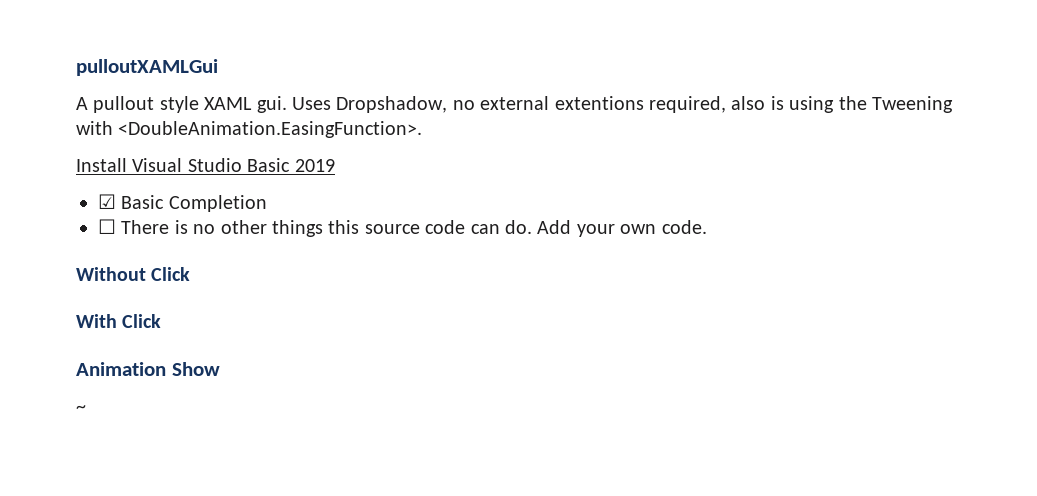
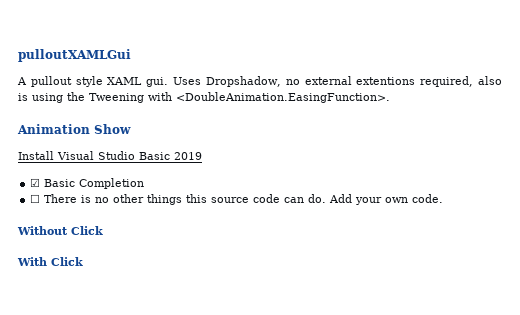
+ Animation Show
- Animation Show
- ~

